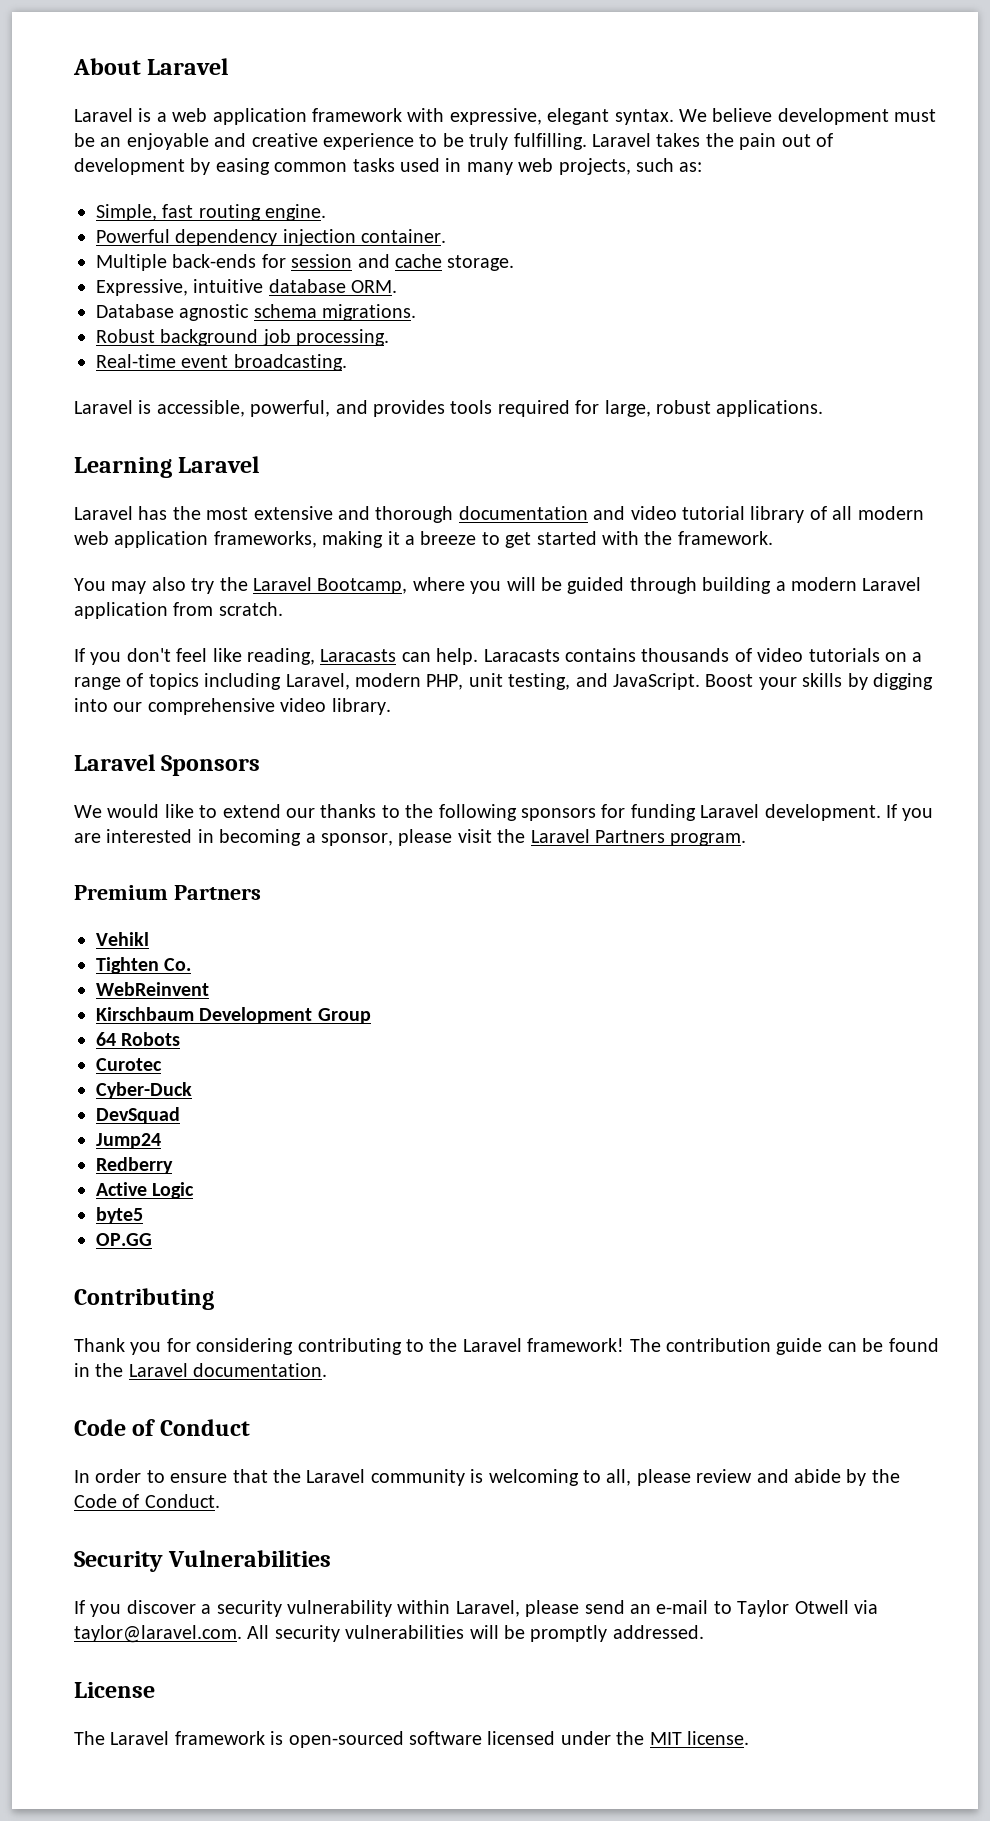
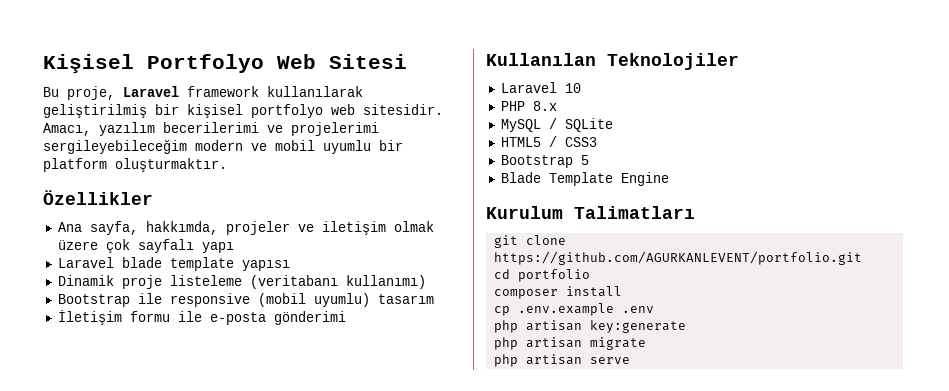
- About Laravel
- Laravel is a web application framework with expressive, elegant syntax. We believe development must be an enjoyable and creative experience to be truly fulfilling. Laravel takes the pain out of development by easing common tasks used in many web projects, such as:
- Simple, fast routing engine.
- Powerful dependency injection container.
- Multiple back-ends for session and cache storage.
- Expressive, intuitive database ORM.
- Database agnostic schema migrations.
- Robust background job processing.
- Real-time event broadcasting.
- Laravel is accessible, powerful, and provides tools required for large, robust applications.
- Learning Laravel
- Laravel has the most extensive and thorough documentation and video tutorial library of all modern web application frameworks, making it a breeze to get started with the framework.
- You may also try the Laravel Bootcamp, where you will be guided through building a modern Laravel application from scratch.
- If you don't feel like reading, Laracasts can help. Laracasts contains thousands of video tutorials on a range of topics including Laravel, modern PHP, unit testing, and JavaScript. Boost your skills by digging into our comprehensive video library.
- Laravel Sponsors
- We would like to extend our thanks to the following sponsors for funding Laravel development. If you are interested in becoming a sponsor, please visit the Laravel Partners program.
- Premium Partners
- Vehikl
- Tighten Co.
- WebReinvent
- Kirschbaum Development Group
- 64 Robots
- Curotec
- Cyber-Duck
- DevSquad
- Jump24
- Redberry
- Active Logic
- byte5
- OP.GG
- Contributing
- Thank you for considering contributing to the Laravel framework! The contribution guide can be found in the Laravel documentation.
- Code of Conduct
- In order to ensure that the Laravel community is welcoming to all, please review and abide by the Code of Conduct.
- Security Vulnerabilities
- If you discover a security vulnerability within Laravel, please send an e-mail to Taylor Otwell via taylor@laravel.com. All security vulnerabilities will be promptly addressed.
- License
- The Laravel framework is open-sourced software licensed under the MIT license.
+ Kişisel Portfolyo Web Sitesi
+ Bu proje, Laravel framework kullanılarak geliştirilmiş bir kişisel portfolyo web sitesidir. Amacı, yazılım becerilerimi ve projelerimi sergileyebileceğim modern ve mobil uyumlu bir platform oluşturmaktır.
+ Özellikler
+ Ana sayfa, hakkımda, projeler ve iletişim olmak üzere çok sayfalı yapı
+ Laravel blade template yapısı
+ Dinamik proje listeleme (veritabanı kullanımı)
+ Bootstrap ile responsive (mobil uyumlu) tasarım
+ İletişim formu ile e-posta gönderimi
+ Kullanılan Teknolojiler
+ Laravel 10
+ PHP 8.x
+ MySQL / SQLite
+ HTML5 / CSS3
+ Bootstrap 5
+ Blade Template Engine
+ Kurulum Talimatları
+ git clone https://github.com/AGURKANLEVENT/portfolio.git
+ cd portfolio
+ composer install
+ cp .env.example .env
+ php artisan key:generate
+ php artisan migrate
+ php artisan serve

